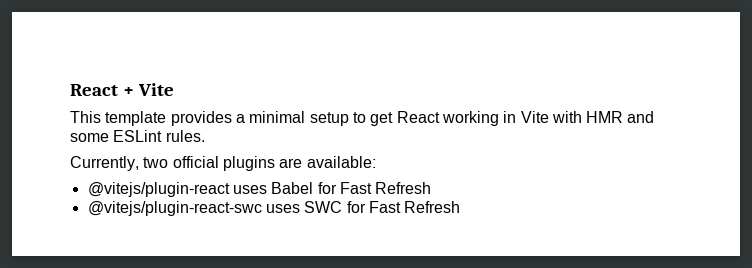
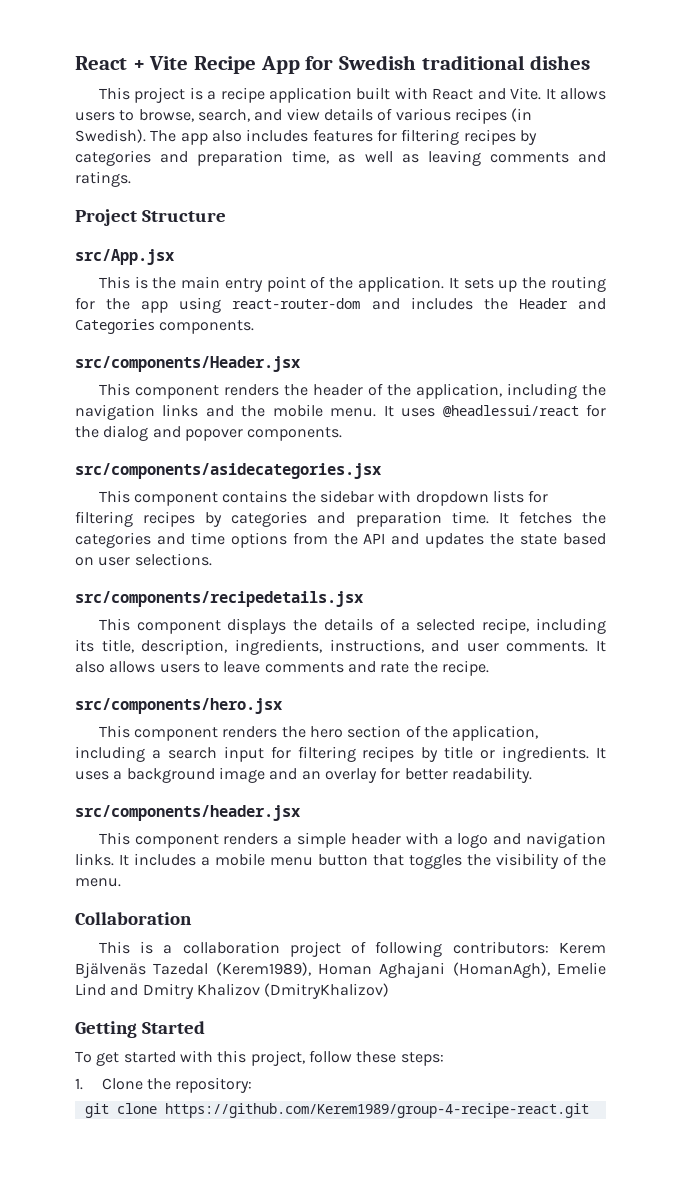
- React + Vite
- This template provides a minimal setup to get React working in Vite with HMR and some ESLint rules.
- Currently, two official plugins are available:
- @vitejs/plugin-react uses Babel for Fast Refresh
- @vitejs/plugin-react-swc uses SWC for Fast Refresh
+ React + Vite Recipe App for Swedish traditional dishes
+ This project is a recipe application built with React and Vite. It allows users to browse, search, and view details of various recipes (in Swedish). The app also includes features for filtering recipes by categories and preparation time, as well as leaving comments and ratings.
+ Project Structure
+ src/App.jsx
+ This is the main entry point of the application. It sets up the routing for the app using react-router-dom and includes the Header and Categories components.
+ src/components/Header.jsx
+ This component renders the header of the application, including the navigation links and the mobile menu. It uses @headlessui/react for the dialog and popover components.
+ src/components/asidecategories.jsx
+ This component contains the sidebar with dropdown lists for filtering recipes by categories and preparation time. It fetches the categories and time options from the API and updates the state based on user selections.
+ src/components/recipedetails.jsx
+ This component displays the details of a selected recipe, including its title, description, ingredients, instructions, and user comments. It also allows users to leave comments and rate the recipe.
+ src/components/hero.jsx
+ This component renders the hero section of the application, including a search input for filtering recipes by title or ingredients. It uses a background image and an overlay for better readability.
+ src/components/header.jsx
+ This component renders a simple header with a logo and navigation links. It includes a mobile menu button that toggles the visibility of the menu.
+ Collaboration
+ This is a collaboration project of following contributors: Kerem Bjälvenäs Tazedal (Kerem1989), Homan Aghajani (HomanAgh), Emelie Lind and Dmitry Khalizov (DmitryKhalizov)
+ Getting Started
+ To get started with this project, follow these steps:
+ 1. Clone the repository:
+ git clone https://github.com/Kerem1989/group-4-recipe-react.git

